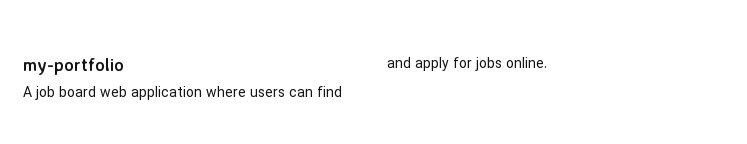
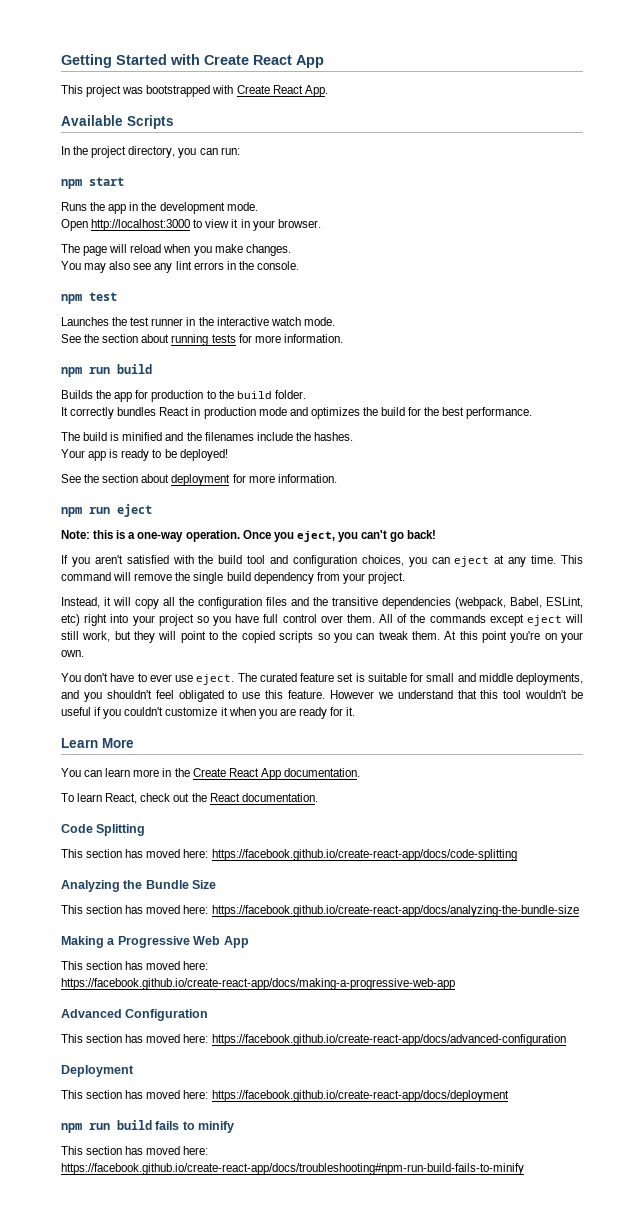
- my-portfolio
- A job board web application where users can find and apply for jobs online.
+ Getting Started with Create React App
+ This project was bootstrapped with Create React App.
+ Available Scripts
+ In the project directory, you can run:
+ npm start
+ Runs the app in the development mode.
+ Open http://localhost:3000 to view it in your browser.
+ The page will reload when you make changes.
+ You may also see any lint errors in the console.
+ npm test
+ Launches the test runner in the interactive watch mode.
+ See the section about running tests for more information.
+ npm run build
+ Builds the app for production to the build folder.
+ It correctly bundles React in production mode and optimizes the build for the best performance.
+ The build is minified and the filenames include the hashes.
+ Your app is ready to be deployed!
+ See the section about deployment for more information.
+ npm run eject
+ Note: this is a one-way operation. Once you eject, you can't go back!
+ If you aren't satisfied with the build tool and configuration choices, you can eject at any time. This command will remove the single build dependency from your project.
+ Instead, it will copy all the configuration files and the transitive dependencies (webpack, Babel, ESLint, etc) right into your project so you have full control over them. All of the commands except eject will still work, but they will point to the copied scripts so you can tweak them. At this point you're on your own.
+ You don't have to ever use eject. The curated feature set is suitable for small and middle deployments, and you shouldn't feel obligated to use this feature. However we understand that this tool wouldn't be useful if you couldn't customize it when you are ready for it.
+ Learn More
+ You can learn more in the Create React App documentation.
+ To learn React, check out the React documentation.
+ Code Splitting
+ This section has moved here: https://facebook.github.io/create-react-app/docs/code-splitting
+ Analyzing the Bundle Size
+ This section has moved here: https://facebook.github.io/create-react-app/docs/analyzing-the-bundle-size
+ Making a Progressive Web App
+ This section has moved here: https://facebook.github.io/create-react-app/docs/making-a-progressive-web-app
+ Advanced Configuration
+ This section has moved here: https://facebook.github.io/create-react-app/docs/advanced-configuration
+ Deployment
+ This section has moved here: https://facebook.github.io/create-react-app/docs/deployment
+ npm run build fails to minify
+ This section has moved here: https://facebook.github.io/create-react-app/docs/troubleshooting#npm-run-build-fails-to-minify

